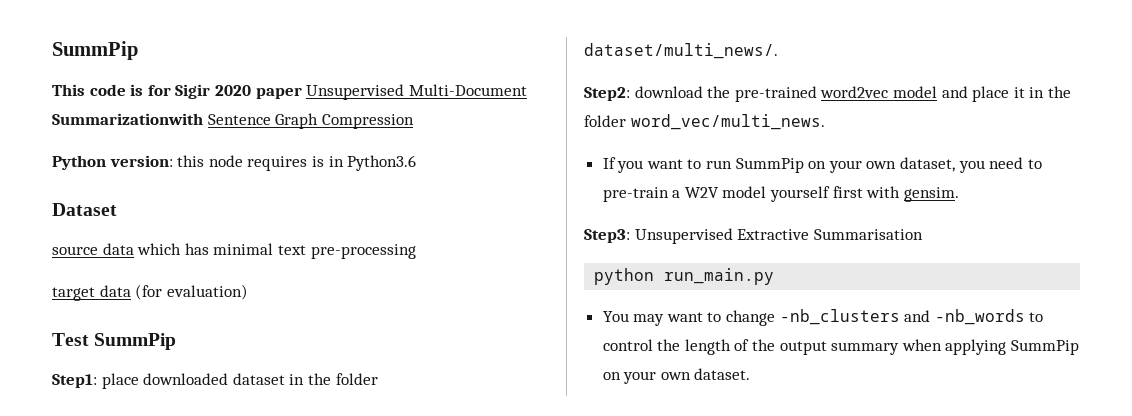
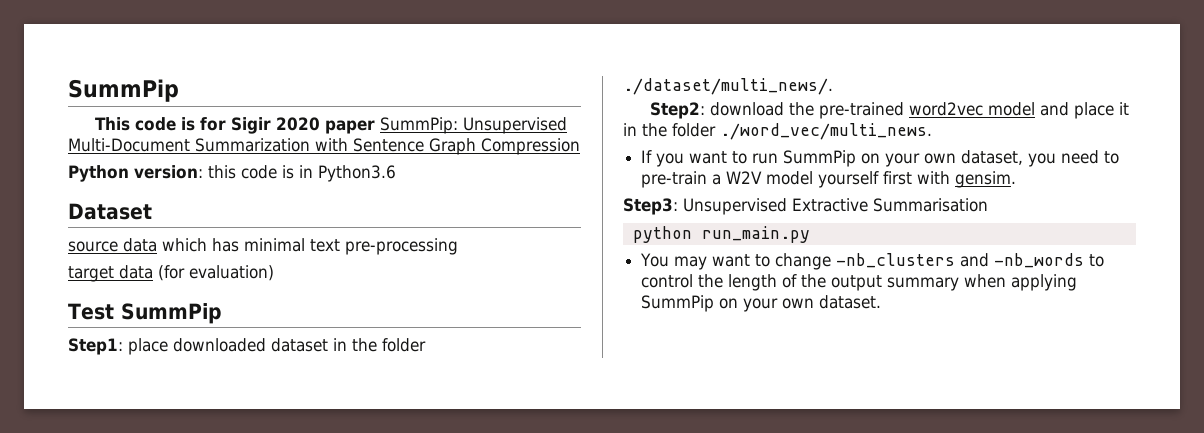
- This code is for Sigir 2020 paper Unsupervised Multi-Document Summarizationwith Sentence Graph Compression
+ This code is for Sigir 2020 paper SummPip: Unsupervised Multi-Document Summarization with Sentence Graph Compression
- Python version: this node requires is in Python3.6
+ Python version: this code is in Python3.6
- Step1: place downloaded dataset in the folder dataset/multi_news/.
+ Step1: place downloaded dataset in the folder ./dataset/multi_news/.
- Step2: download the pre-trained word2vec model and place it in the folder word_vec/multi_news.
+ Step2: download the pre-trained word2vec model and place it in the folder ./word_vec/multi_news.

